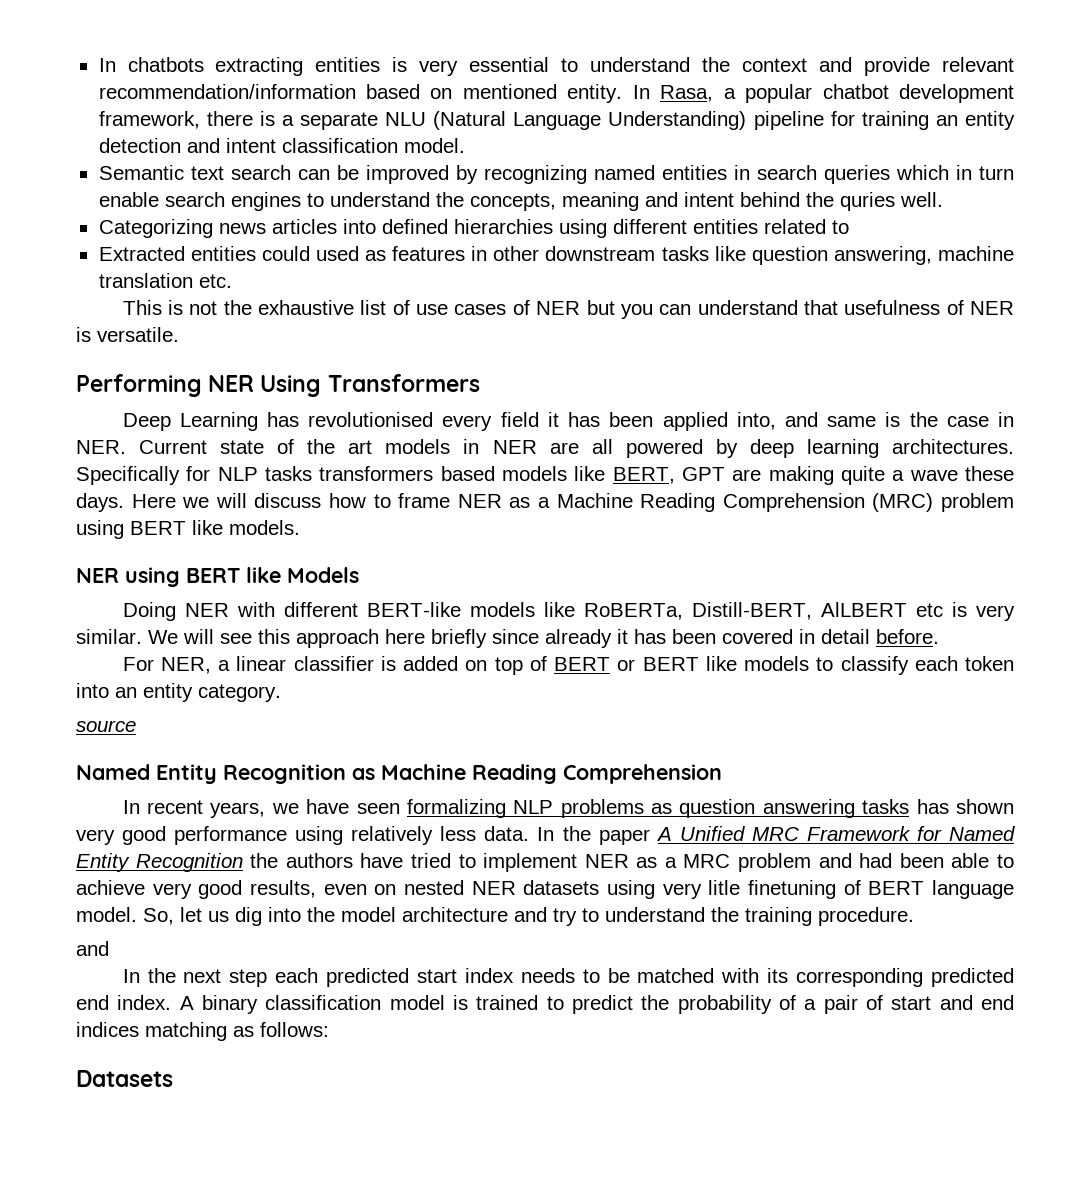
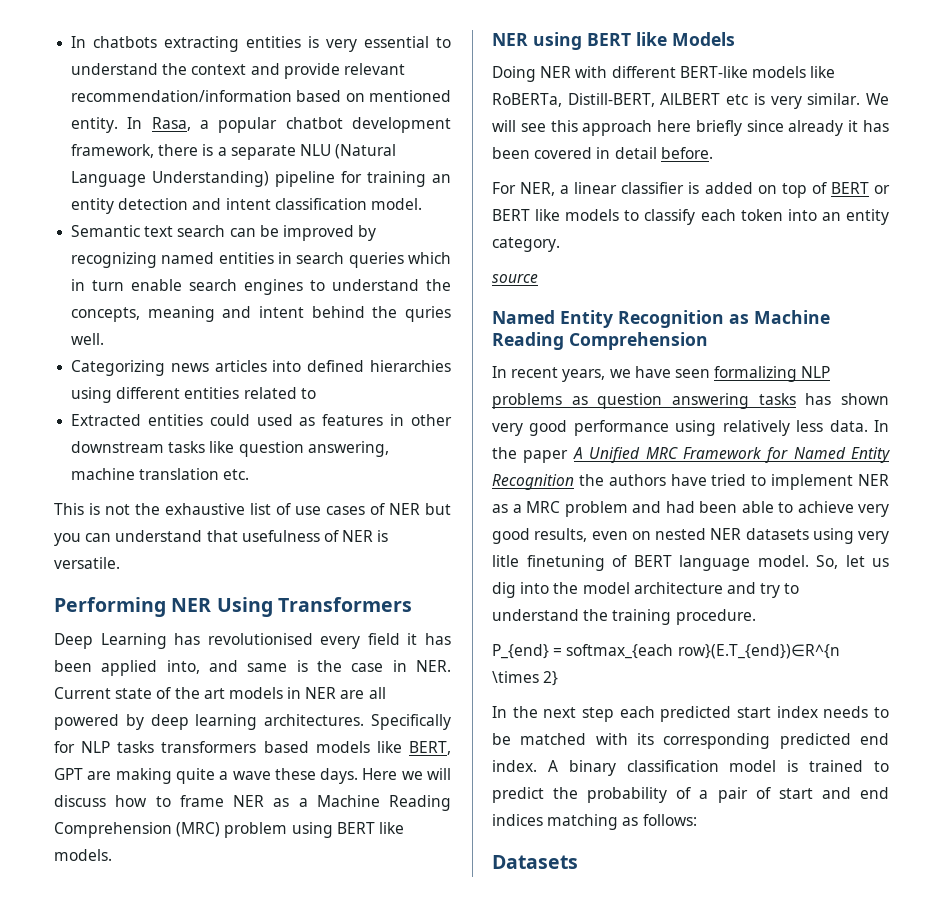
  So, let us dig into the model architecture and try to understand the training procedure.
- and
+ P_{end} = softmax_{each row}(E.T_{end})∈R^{n \times 2}

